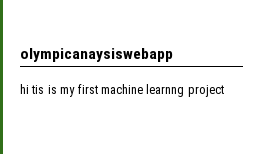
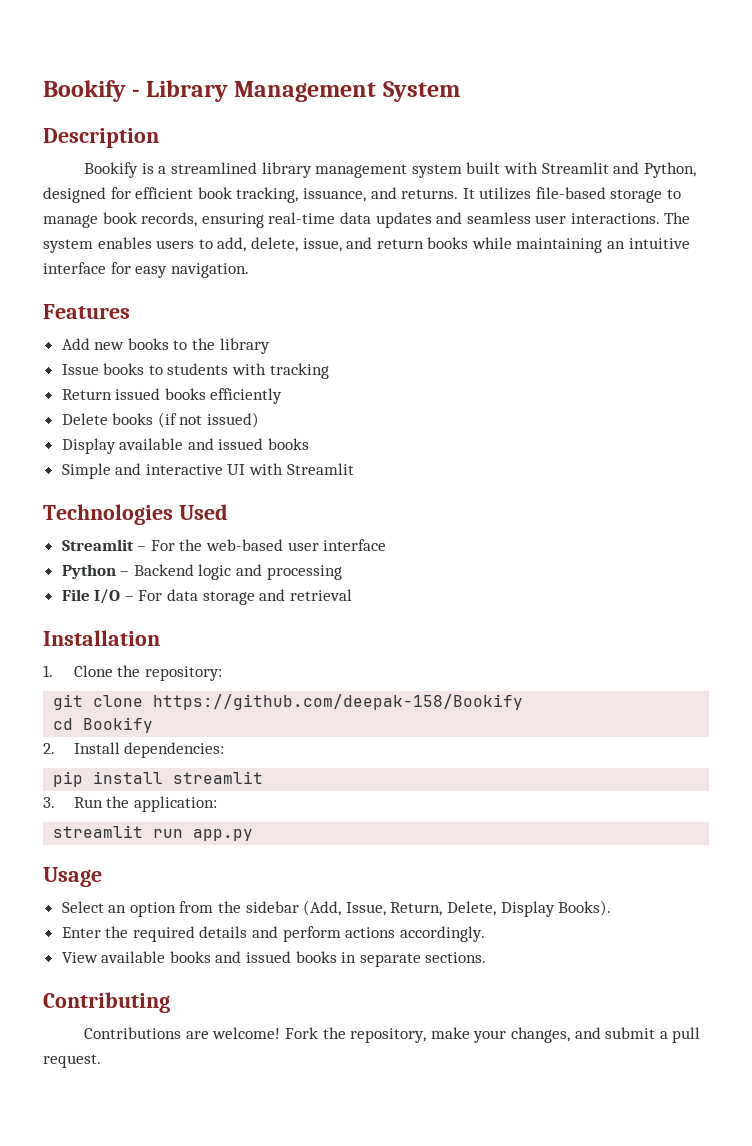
- olympicanaysiswebapp
- hi tis is my first machine learnng project
+ Bookify - Library Management System
+ Description
+ Bookify is a streamlined library management system built with Streamlit and Python, designed for efficient book tracking, issuance, and returns. It utilizes file-based storage to manage book records, ensuring real-time data updates and seamless user interactions. The system enables users to add, delete, issue, and return books while maintaining an intuitive interface for easy navigation.
+ Features
+ Add new books to the library
+ Issue books to students with tracking
+ Return issued books efficiently
+ Delete books (if not issued)
+ Display available and issued books
+ Simple and interactive UI with Streamlit
+ Technologies Used
+ Streamlit – For the web-based user interface
+ Python – Backend logic and processing
+ File I/O – For data storage and retrieval
+ Installation
+ 1. Clone the repository:
+ git clone https://github.com/deepak-158/Bookify
+ cd Bookify
+ 2. Install dependencies:
+ pip install streamlit
+ 3. Run the application:
+ streamlit run app.py
+ Usage
+ Select an option from the sidebar (Add, Issue, Return, Delete, Display Books).
+ Enter the required details and perform actions accordingly.
+ View available books and issued books in separate sections.
+ Contributing
+ Contributions are welcome! Fork the repository, make your changes, and submit a pull request.

